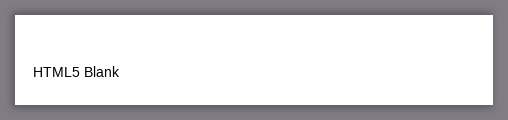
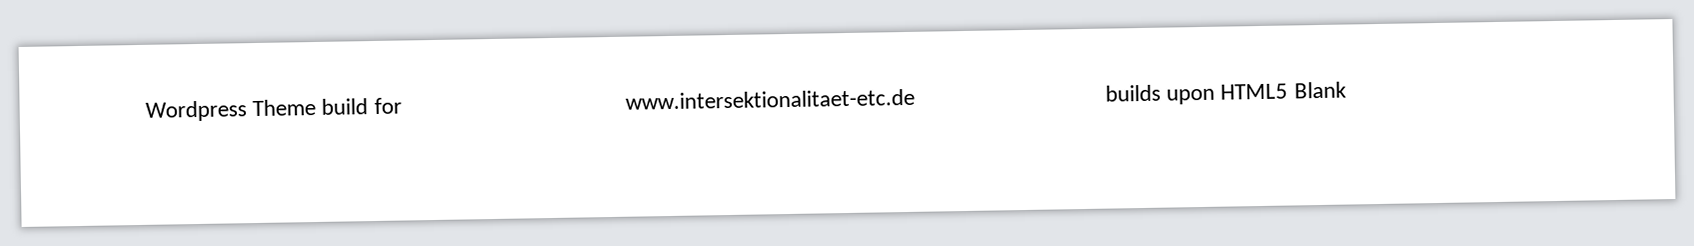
- HTML5 Blank
+ Wordpress Theme build for www.intersektionalitaet-etc.de
+ builds upon HTML5 Blank

